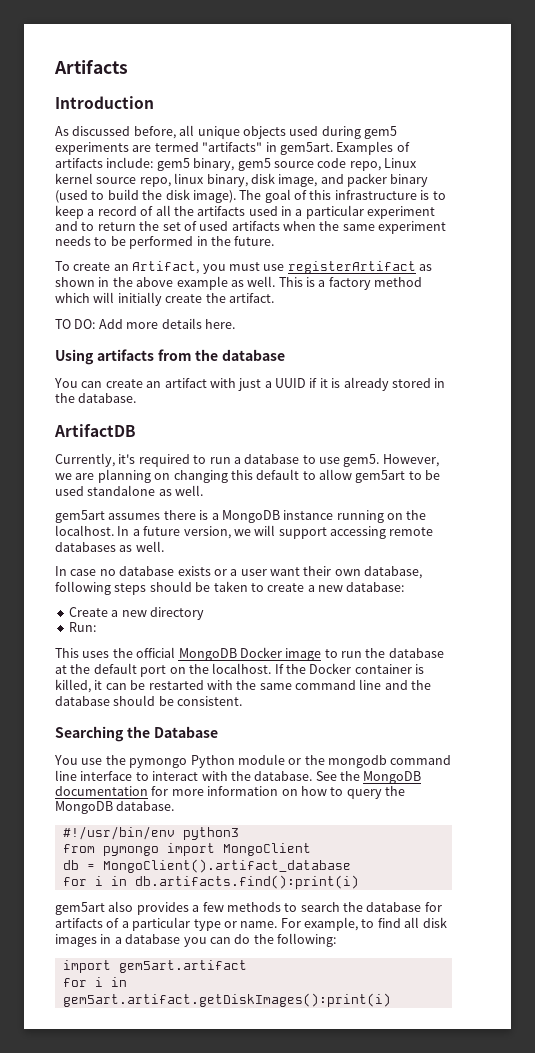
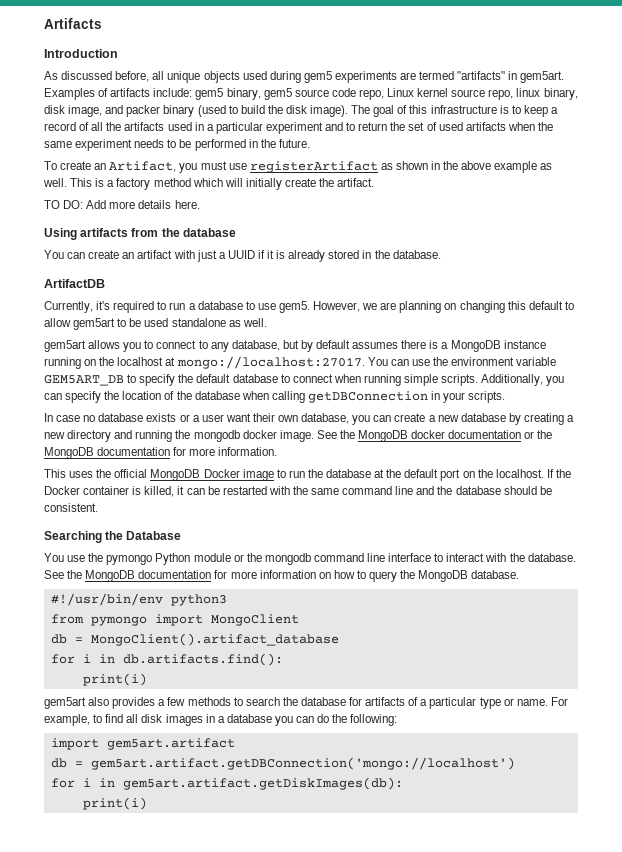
- gem5art assumes there is a MongoDB instance running on the localhost. In a future version, we will support accessing remote databases as well.
+ gem5art allows you to connect to any database, but by default assumes there is a MongoDB instance running on the localhost at mongo://localhost:27017. You can use the environment variable GEM5ART_DB to specify the default database to connect when running simple scripts. Additionally, you can specify the location of the database when calling getDBConnection in your scripts.
- In case no database exists or a user want their own database, following steps should be taken to create a new database:
- Create a new directory
- Run:
+ In case no database exists or a user want their own database, you can create a new database by creating a new directory and running the mongodb docker image. See the MongoDB docker documentation or the MongoDB documentation for more information.
- for i in db.artifacts.find():print(i)
+ for i in db.artifacts.find():
+ print(i)
- for i in gem5art.artifact.getDiskImages():print(i)
+ db = gem5art.artifact.getDBConnection('mongo://localhost')
+ for i in gem5art.artifact.getDiskImages(db):
+ print(i)

